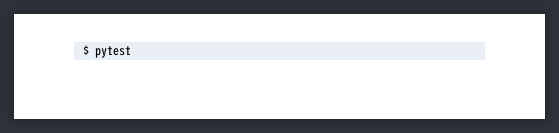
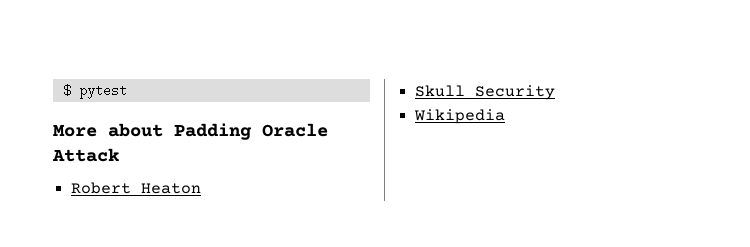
+ More about Padding Oracle Attack
+ Robert Heaton
+ Skull Security
+ Wikipedia

